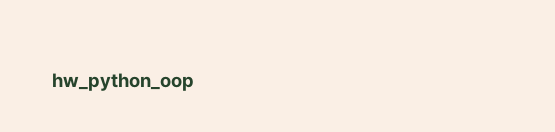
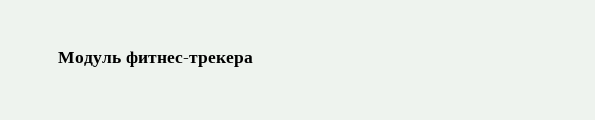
- hw_python_oop
+ Модуль фитнес-трекера

